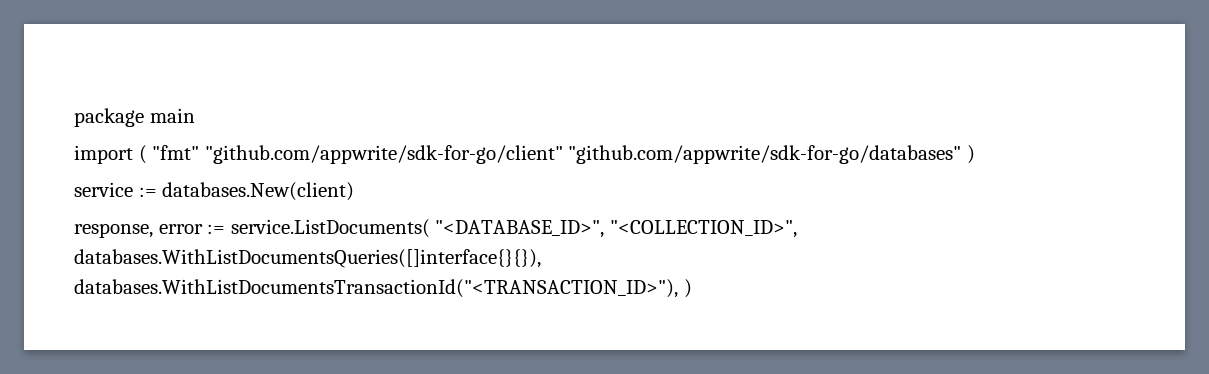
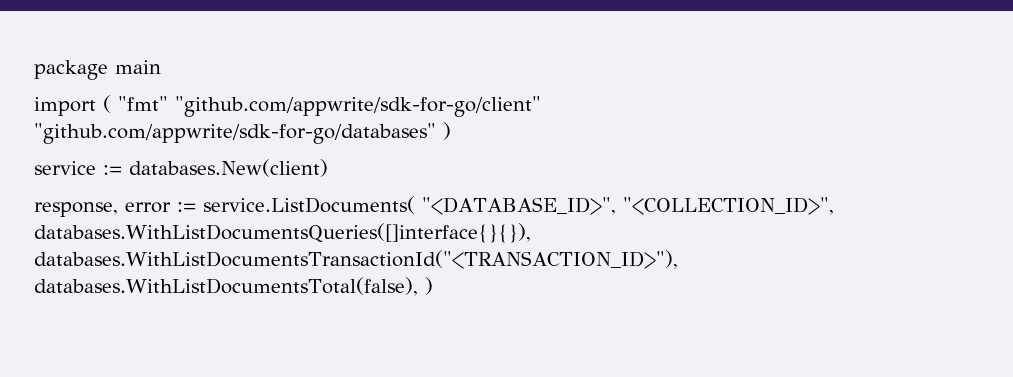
- response, error := service.ListDocuments( "<DATABASE_ID>", "<COLLECTION_ID>", databases.WithListDocumentsQueries([]interface{}{}), databases.WithListDocumentsTransactionId("<TRANSACTION_ID>"), )
+ response, error := service.ListDocuments( "<DATABASE_ID>", "<COLLECTION_ID>", databases.WithListDocumentsQueries([]interface{}{}), databases.WithListDocumentsTransactionId("<TRANSACTION_ID>"), databases.WithListDocumentsTotal(false), )

